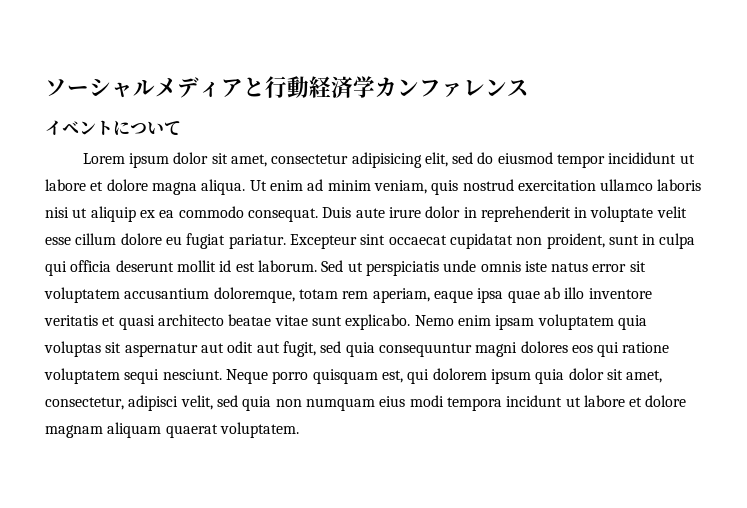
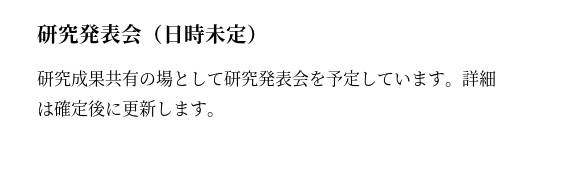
- ソーシャルメディアと行動経済学カンファレンス
- イベントについて
- Lorem ipsum dolor sit amet, consectetur adipisicing elit, sed do eiusmod tempor incididunt ut labore et dolore magna aliqua. Ut enim ad minim veniam, quis nostrud exercitation ullamco laboris nisi ut aliquip ex ea commodo consequat. Duis aute irure dolor in reprehenderit in voluptate velit esse cillum dolore eu fugiat pariatur. Excepteur sint occaecat cupidatat non proident, sunt in culpa qui officia deserunt mollit id est laborum. Sed ut perspiciatis unde omnis iste natus error sit voluptatem accusantium doloremque, totam rem aperiam, eaque ipsa quae ab illo inventore veritatis et quasi architecto beatae vitae sunt explicabo. Nemo enim ipsam voluptatem quia voluptas sit aspernatur aut odit aut fugit, sed quia consequuntur magni dolores eos qui ratione voluptatem sequi nesciunt. Neque porro quisquam est, qui dolorem ipsum quia dolor sit amet, consectetur, adipisci velit, sed quia non numquam eius modi tempora incidunt ut labore et dolore magnam aliquam quaerat voluptatem.
+ 研究発表会（日時未定）
+ 研究成果共有の場として研究発表会を予定しています。詳細は確定後に更新します。

